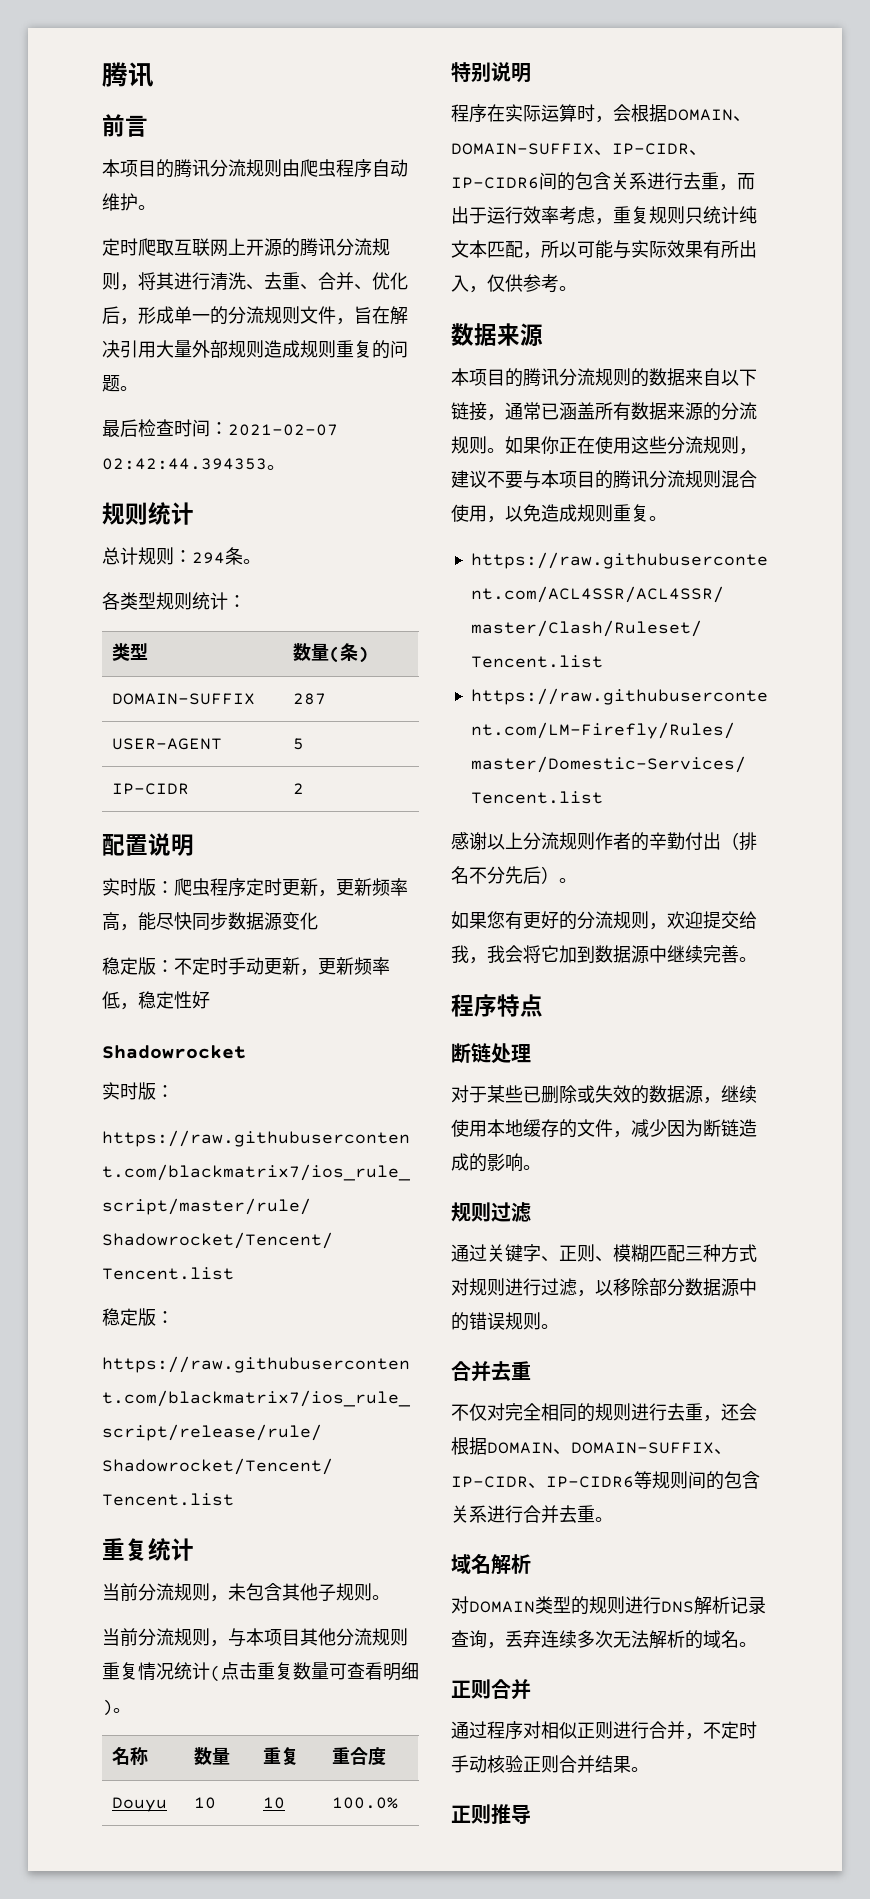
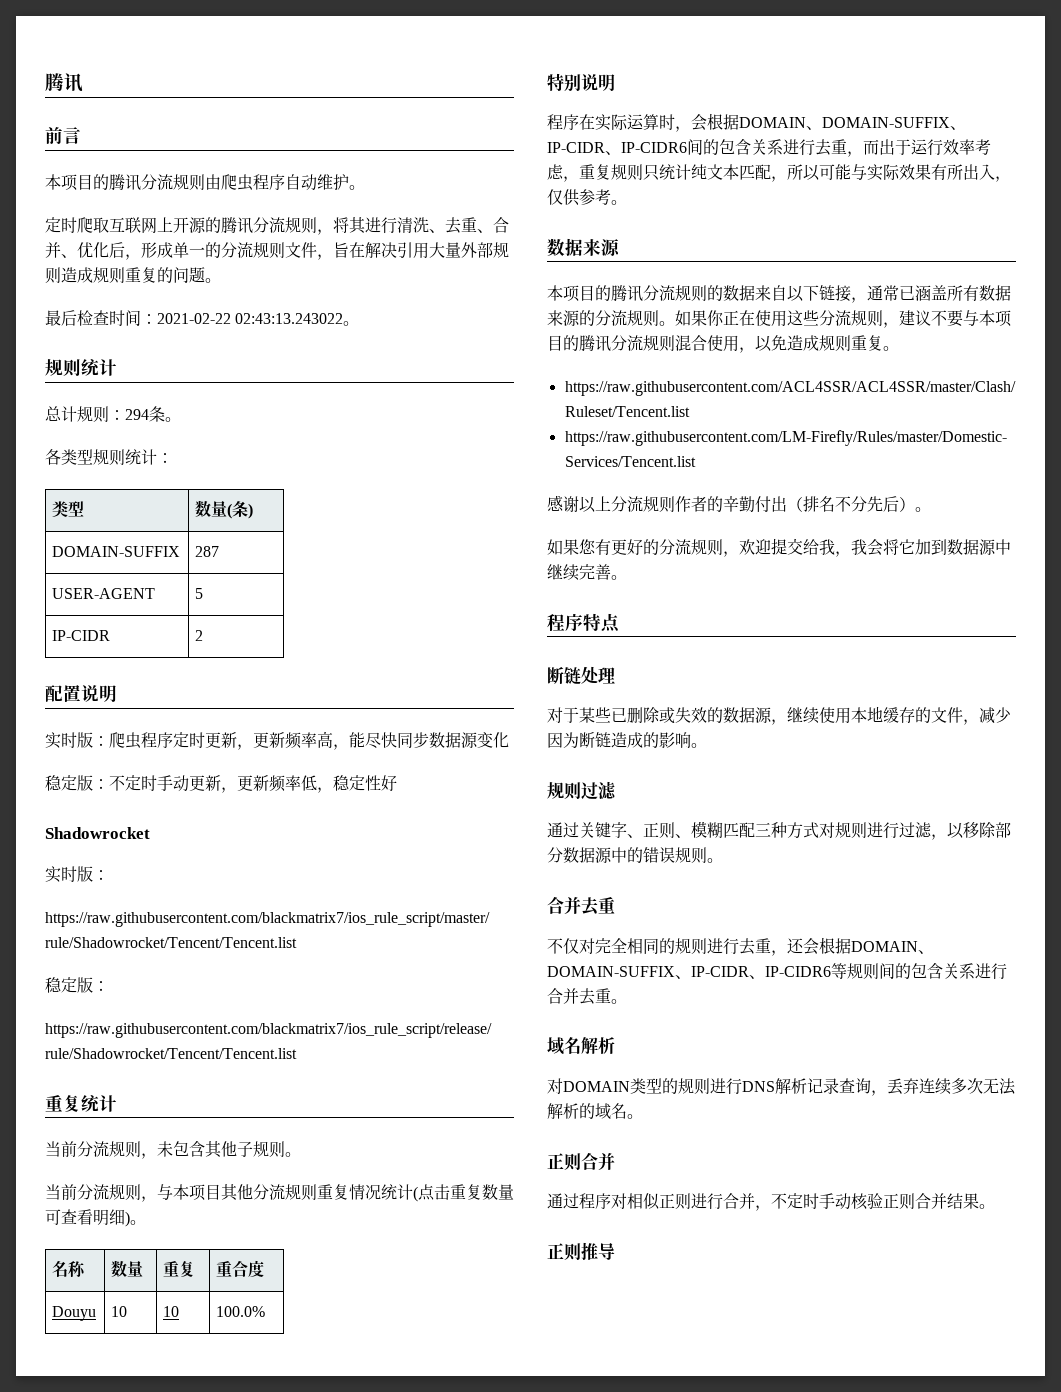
- 最后检查时间：2021-02-07 02:42:44.394353。
+ 最后检查时间：2021-02-22 02:43:13.243022。

